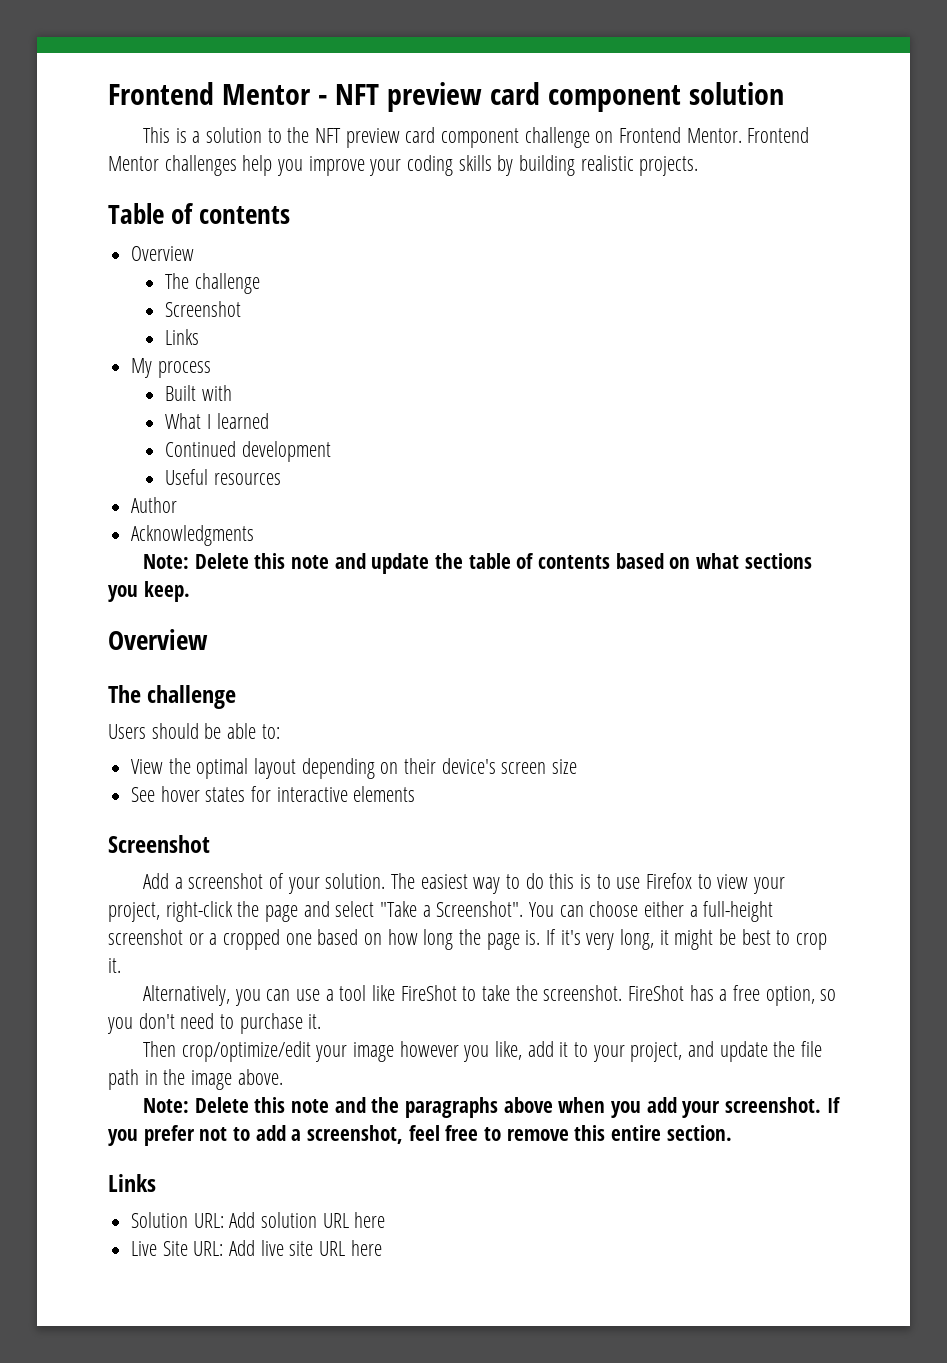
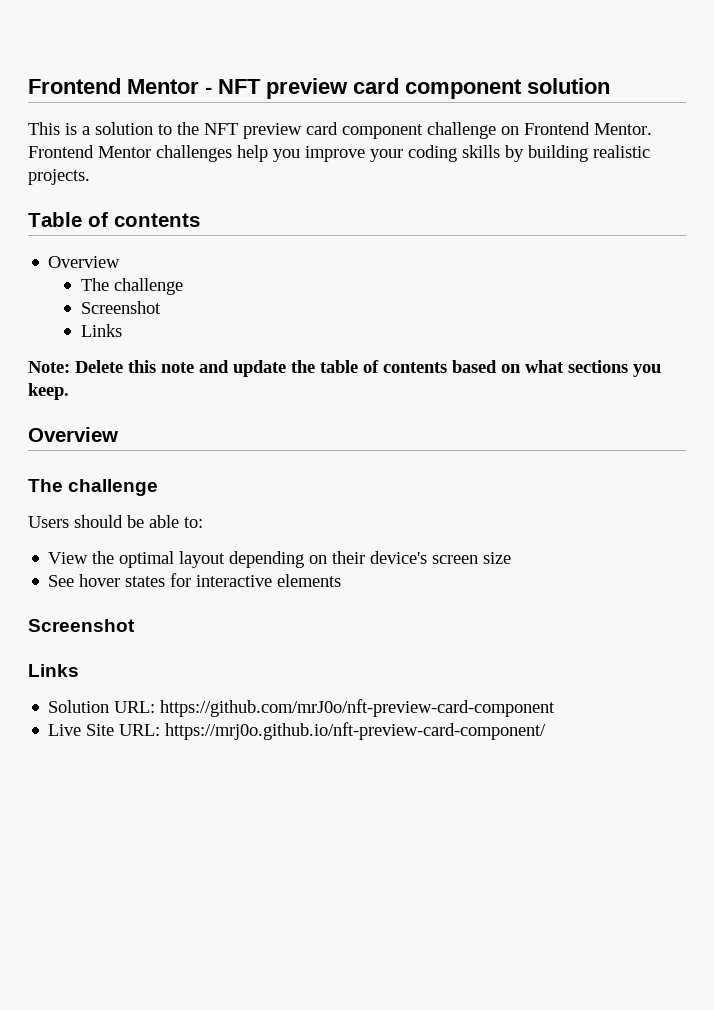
- My process
- Built with
- What I learned
- Continued development
- Useful resources
- Author
- Acknowledgments
- Add a screenshot of your solution. The easiest way to do this is to use Firefox to view your project, right-click the page and select "Take a Screenshot". You can choose either a full-height screenshot or a cropped one based on how long the page is. If it's very long, it might be best to crop it.
- Alternatively, you can use a tool like FireShot to take the screenshot. FireShot has a free option, so you don't need to purchase it.
- Then crop/optimize/edit your image however you like, add it to your project, and update the file path in the image above.
- Note: Delete this note and the paragraphs above when you add your screenshot. If you prefer not to add a screenshot, feel free to remove this entire section.
- Solution URL: Add solution URL here
+ Solution URL: https://github.com/mrJ0o/nft-preview-card-component
- Live Site URL: Add live site URL here
+ Live Site URL: https://mrj0o.github.io/nft-preview-card-component/

